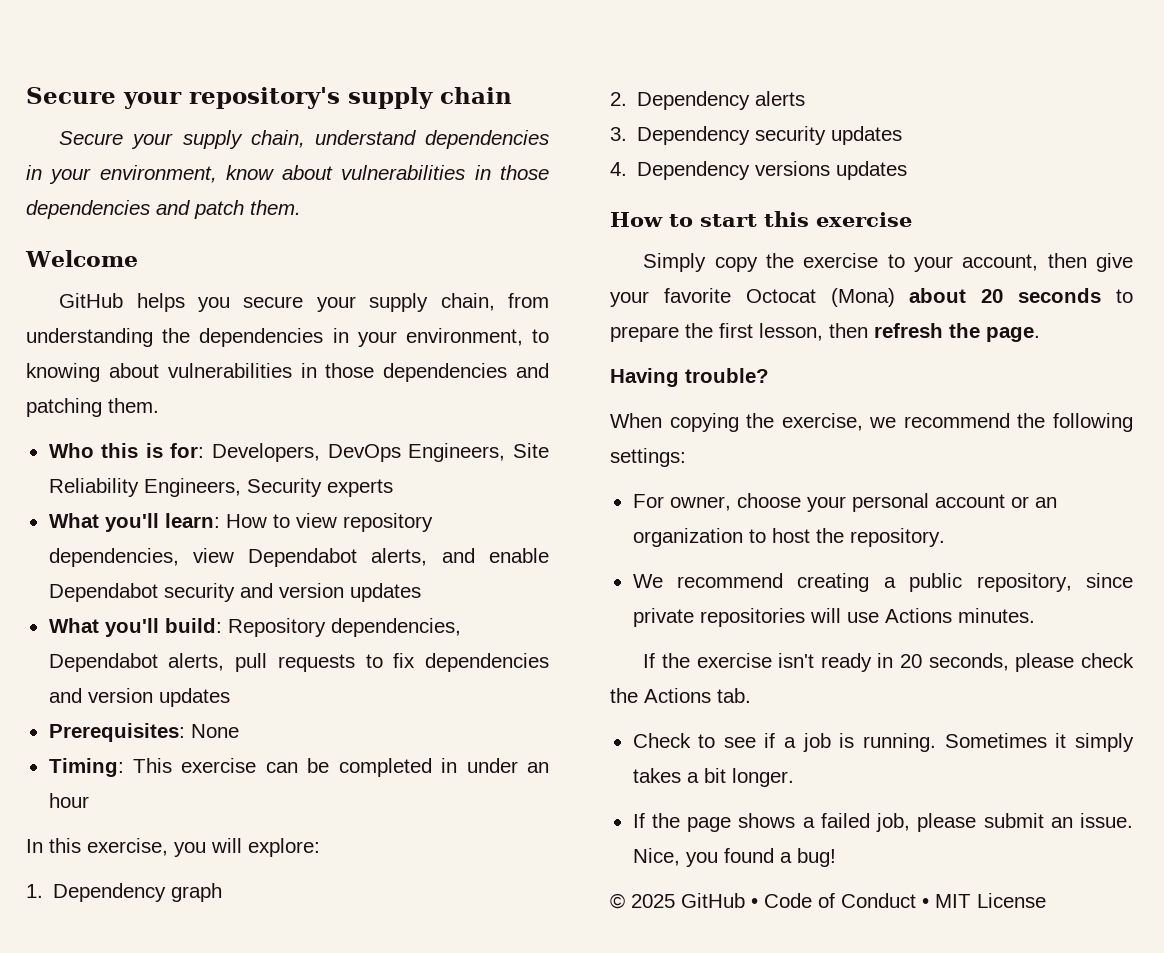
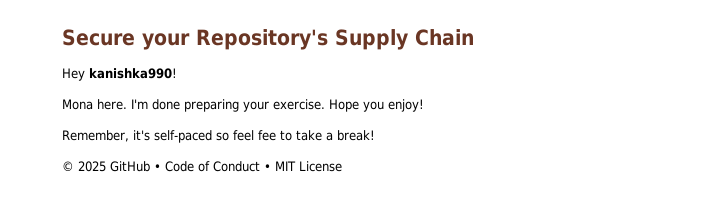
- Secure your repository's supply chain
- Secure your supply chain, understand dependencies in your environment, know about vulnerabilities in those dependencies and patch them.
- Welcome
- GitHub helps you secure your supply chain, from understanding the dependencies in your environment, to knowing about vulnerabilities in those dependencies and patching them.
- Who this is for: Developers, DevOps Engineers, Site Reliability Engineers, Security experts
- What you'll learn: How to view repository dependencies, view Dependabot alerts, and enable Dependabot security and version updates
- What you'll build: Repository dependencies, Dependabot alerts, pull requests to fix dependencies and version updates
- Prerequisites: None
- Timing: This exercise can be completed in under an hour
- In this exercise, you will explore:
- 1. Dependency graph
- 2. Dependency alerts
- 3. Dependency security updates
- 4. Dependency versions updates
- How to start this exercise
- Simply copy the exercise to your account, then give your favorite Octocat (Mona) about 20 seconds to prepare the first lesson, then refresh the page.
- Having trouble?
- When copying the exercise, we recommend the following settings:
- For owner, choose your personal account or an organization to host the repository.
- We recommend creating a public repository, since private repositories will use Actions minutes.
- If the exercise isn't ready in 20 seconds, please check the Actions tab.
- Check to see if a job is running. Sometimes it simply takes a bit longer.
- If the page shows a failed job, please submit an issue. Nice, you found a bug!
+ Secure your Repository's Supply Chain
+ Hey kanishka990!
+ Mona here. I'm done preparing your exercise. Hope you enjoy!
+ Remember, it's self-paced so feel fee to take a break!

